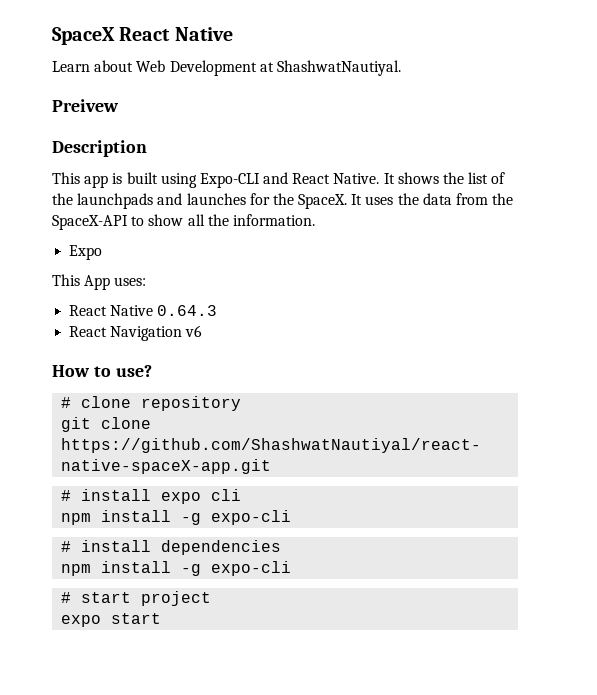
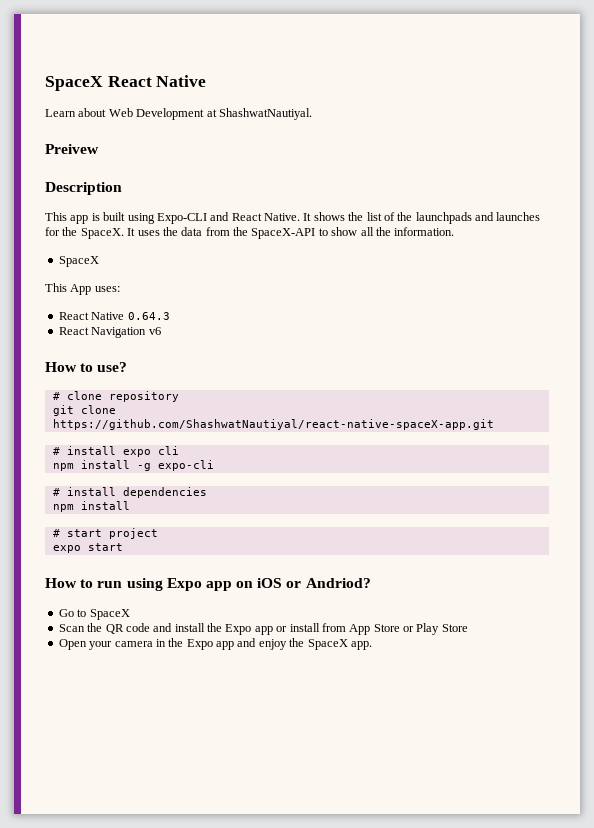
  It uses the data from the SpaceX-API to show all the information.
- Expo
+ SpaceX
  # install dependencies
- npm install -g expo-cli
+ npm install
+ How to run using Expo app on iOS or Andriod?
+ Go to SpaceX
+ Scan the QR code and install the Expo app or install from App Store or Play Store
+ Open your camera in the Expo app and enjoy the SpaceX app.

